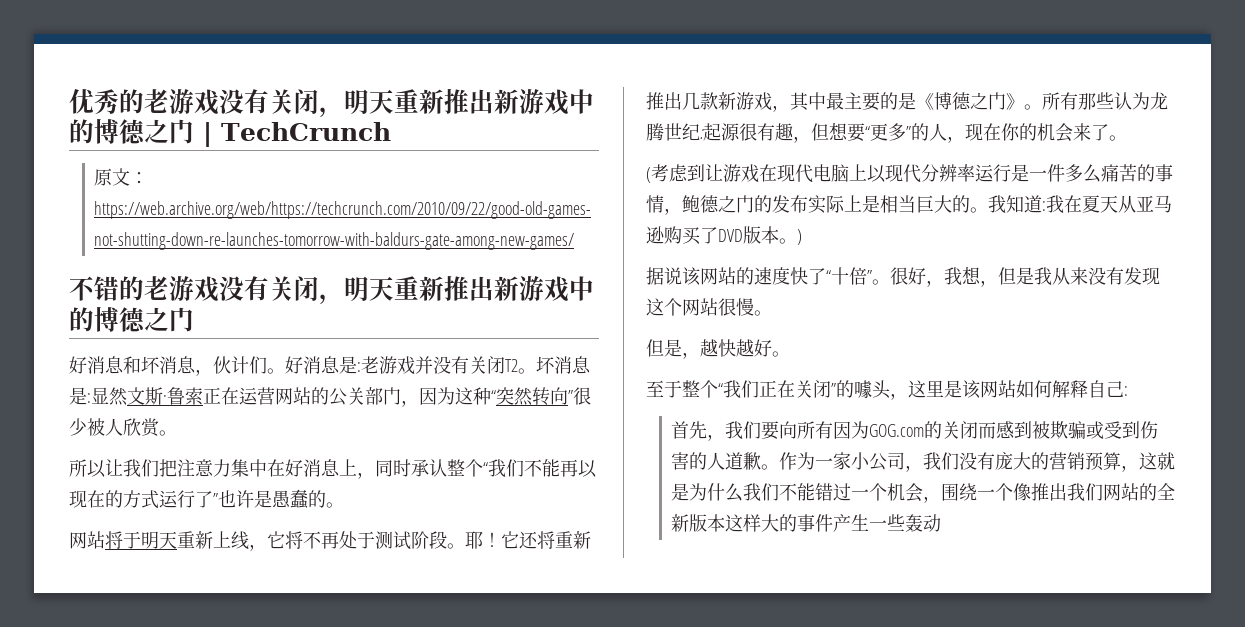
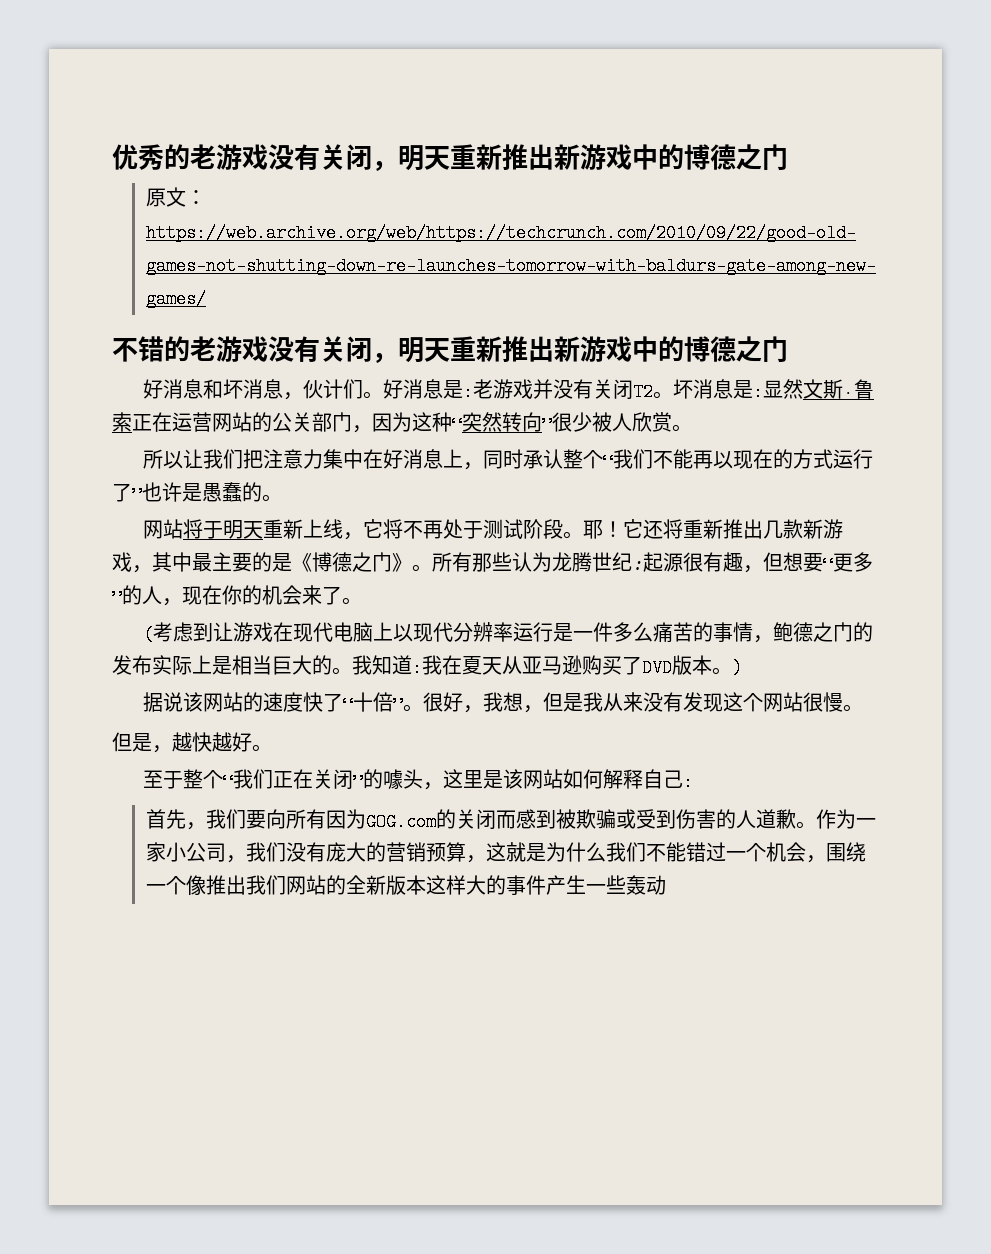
- 优秀的老游戏没有关闭，明天重新推出新游戏中的博德之门 | TechCrunch
+ 优秀的老游戏没有关闭，明天重新推出新游戏中的博德之门

